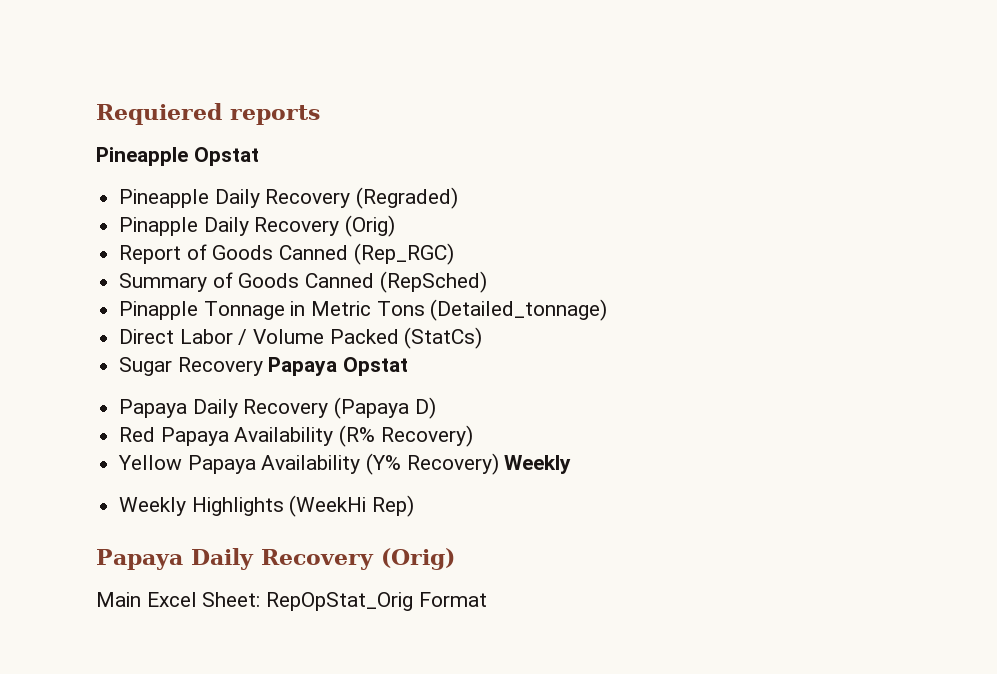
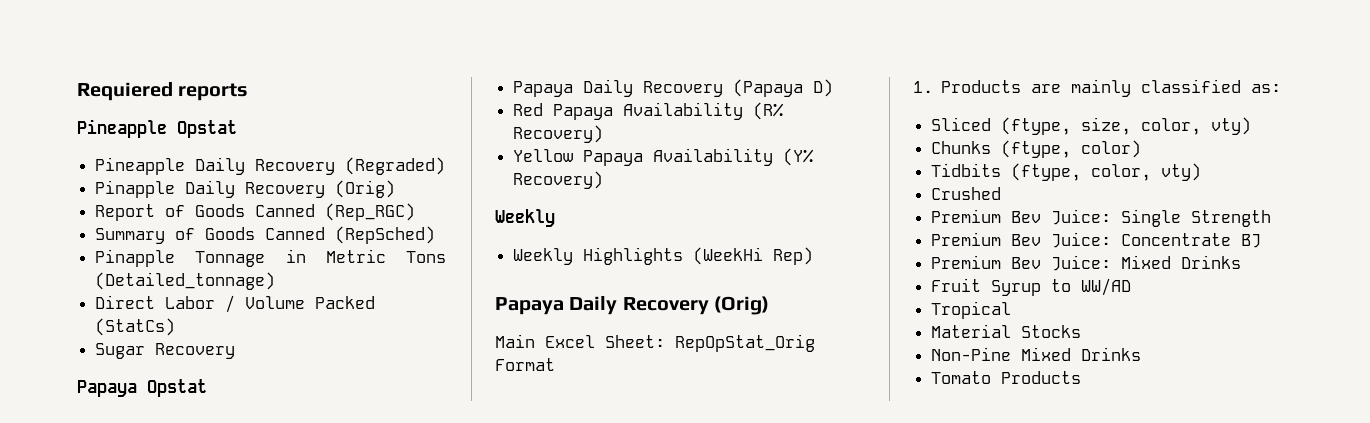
- Sugar Recovery Papaya Opstat
+ Sugar Recovery
+ Papaya Opstat
- Yellow Papaya Availability (Y% Recovery) Weekly
+ Yellow Papaya Availability (Y% Recovery)
+ Weekly
+ 1. Products are mainly classified as:
+ Sliced (ftype, size, color, vty)
+ Chunks (ftype, color)
+ Tidbits (ftype, color, vty)
+ Crushed
+ Premium Bev Juice: Single Strength
+ Premium Bev Juice: Concentrate BJ
+ Premium Bev Juice: Mixed Drinks
+ Fruit Syrup to WW/AD
+ Tropical
+ Material Stocks
+ Non-Pine Mixed Drinks
+ Tomato Products

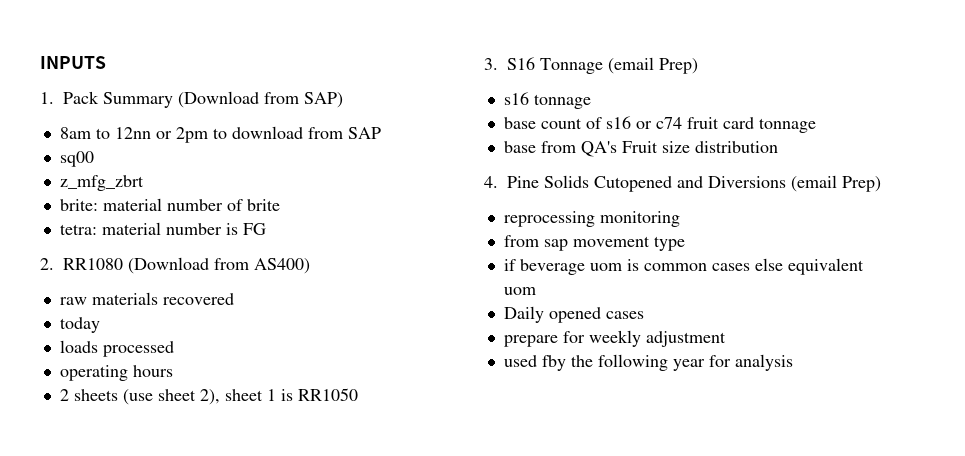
- Requiered reports
- Pineapple Opstat
- Pineapple Daily Recovery (Regraded)
- Pinapple Daily Recovery (Orig)
- Report of Goods Canned (Rep_RGC)
- Summary of Goods Canned (RepSched)
- Pinapple Tonnage in Metric Tons (Detailed_tonnage)
- Direct Labor / Volume Packed (StatCs)
- Sugar Recovery
- Papaya Opstat
- Papaya Daily Recovery (Papaya D)
- Red Papaya Availability (R% Recovery)
- Yellow Papaya Availability (Y% Recovery)
- Weekly
- Weekly Highlights (WeekHi Rep)
- Papaya Daily Recovery (Orig)
- Main Excel Sheet: RepOpStat_Orig Format
- 1. Products are mainly classified as:
- Sliced (ftype, size, color, vty)
- Chunks (ftype, color)
- Tidbits (ftype, color, vty)
- Crushed
- Premium Bev Juice: Single Strength
- Premium Bev Juice: Concentrate BJ
- Premium Bev Juice: Mixed Drinks
- Fruit Syrup to WW/AD
- Tropical
- Material Stocks
- Non-Pine Mixed Drinks
- Tomato Products
+ INPUTS
+ 1. Pack Summary (Download from SAP)
+ 8am to 12nn or 2pm to download from SAP
+ sq00
+ z_mfg_zbrt
+ brite: material number of brite
+ tetra: material number is FG
+ 2. RR1080 (Download from AS400)
+ raw materials recovered
+ today
+ loads processed
+ operating hours
+ 2 sheets (use sheet 2), sheet 1 is RR1050
+ 3. S16 Tonnage (email Prep)
+ s16 tonnage
+ base count of s16 or c74 fruit card tonnage
+ base from QA's Fruit size distribution
+ 4. Pine Solids Cutopened and Diversions (email Prep)
+ reprocessing monitoring
+ from sap movement type
+ if beverage uom is common cases else equivalent uom
+ Daily opened cases
+ prepare for weekly adjustment
+ used fby the following year for analysis

